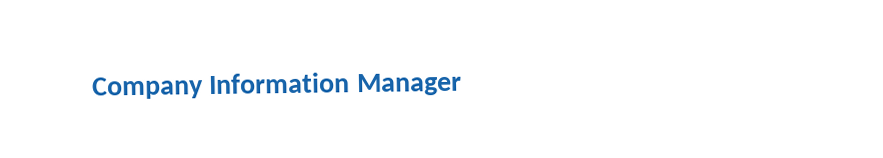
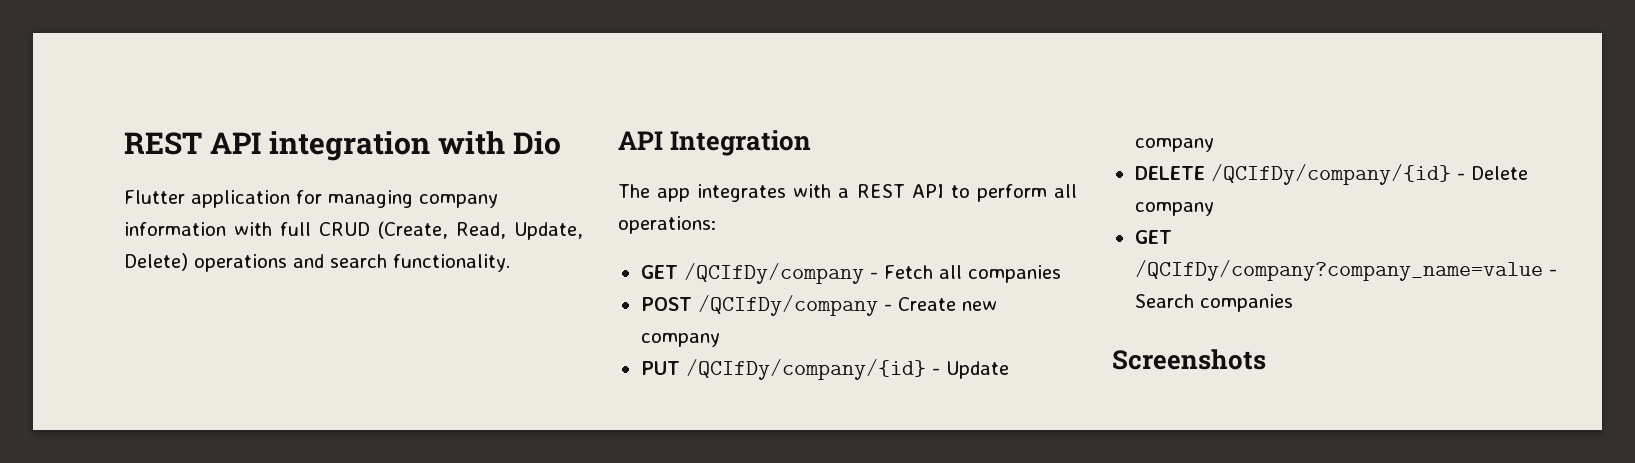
- Company Information Manager
+ REST API integration with Dio
+ Flutter application for managing company information with full CRUD (Create, Read, Update, Delete) operations and search functionality.
+ API Integration
+ The app integrates with a REST API to perform all operations:
+ GET /QCIfDy/company - Fetch all companies
+ POST /QCIfDy/company - Create new company
+ PUT /QCIfDy/company/{id} - Update company
+ DELETE /QCIfDy/company/{id} - Delete company
+ GET /QCIfDy/company?company_name=value - Search companies
+ Screenshots

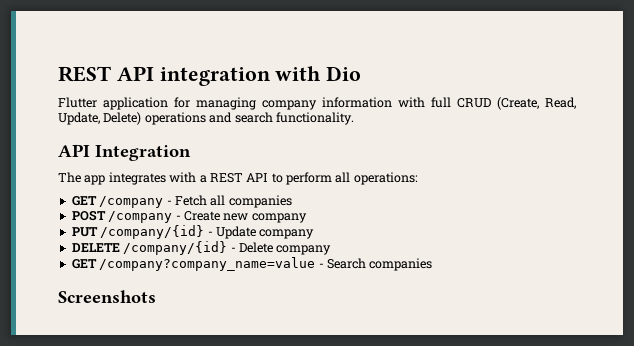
- GET /QCIfDy/company - Fetch all companies
+ GET /company - Fetch all companies
- POST /QCIfDy/company - Create new company
+ POST /company - Create new company
- PUT /QCIfDy/company/{id} - Update company
+ PUT /company/{id} - Update company
- DELETE /QCIfDy/company/{id} - Delete company
+ DELETE /company/{id} - Delete company
- GET /QCIfDy/company?company_name=value - Search companies
+ GET /company?company_name=value - Search companies

